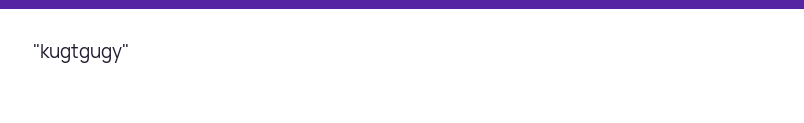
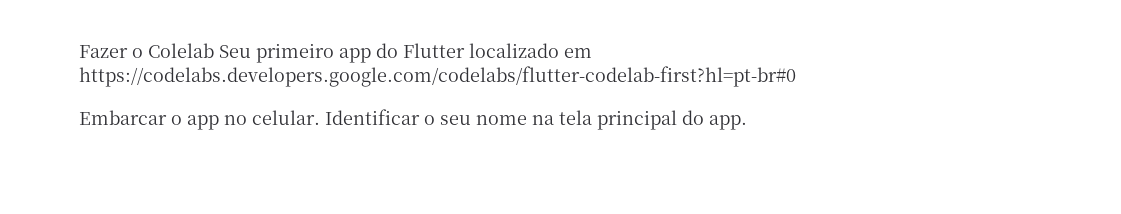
- "kugtgugy"
+ Fazer o Colelab Seu primeiro app do Flutter localizado em https://codelabs.developers.google.com/codelabs/flutter-codelab-first?hl=pt-br#0
+ Embarcar o app no celular. Identificar o seu nome na tela principal do app.

